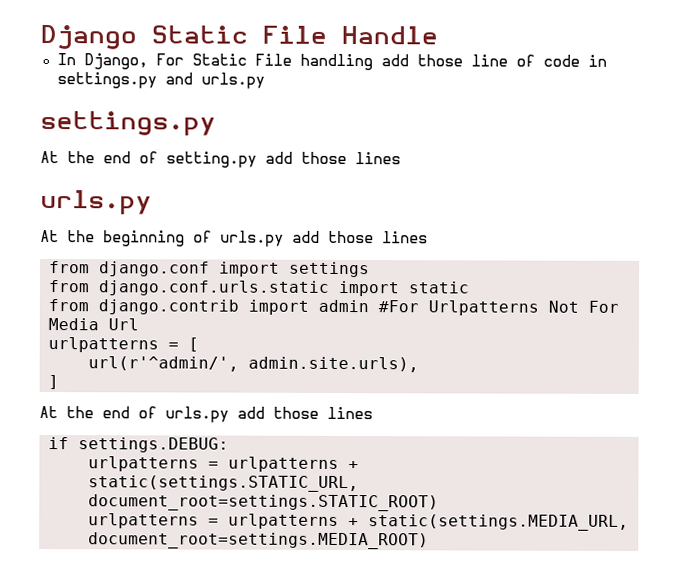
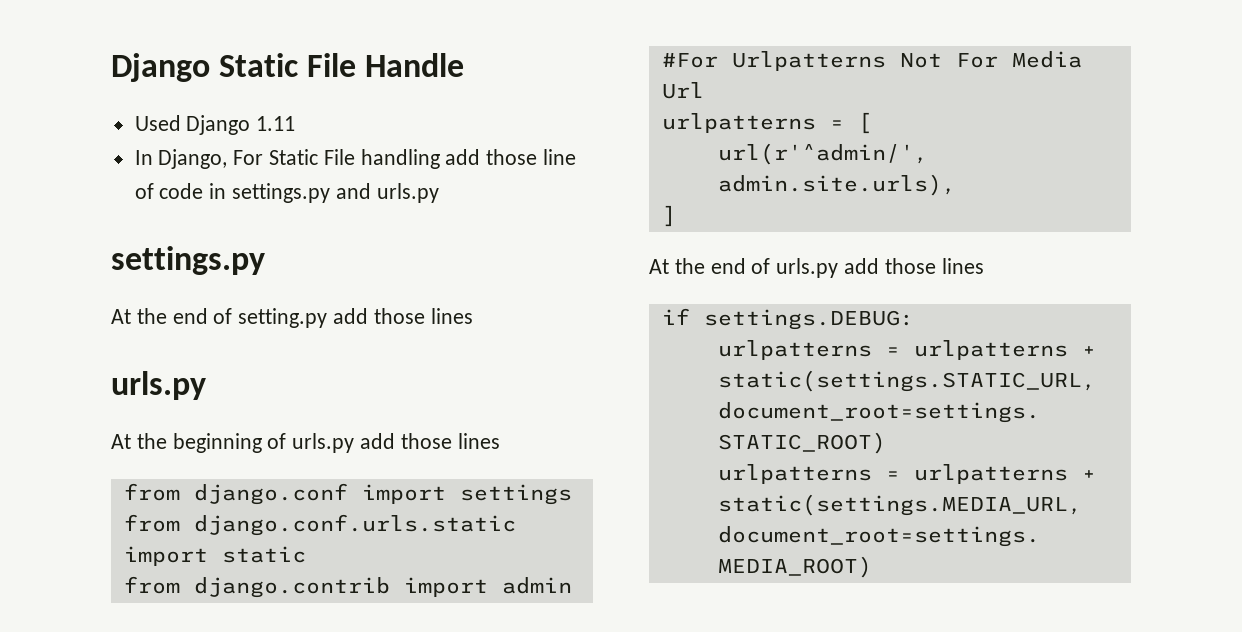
+ Used Django 1.11

